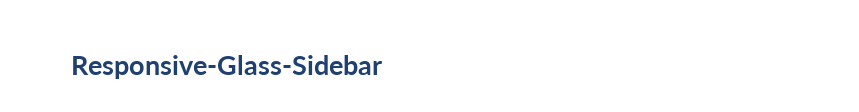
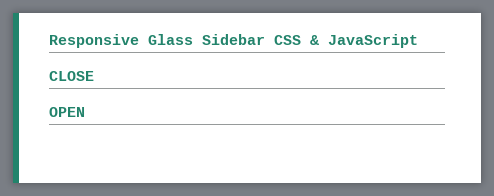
- Responsive-Glass-Sidebar
+ Responsive Glass Sidebar CSS & JavaScript
+ CLOSE
+ OPEN

